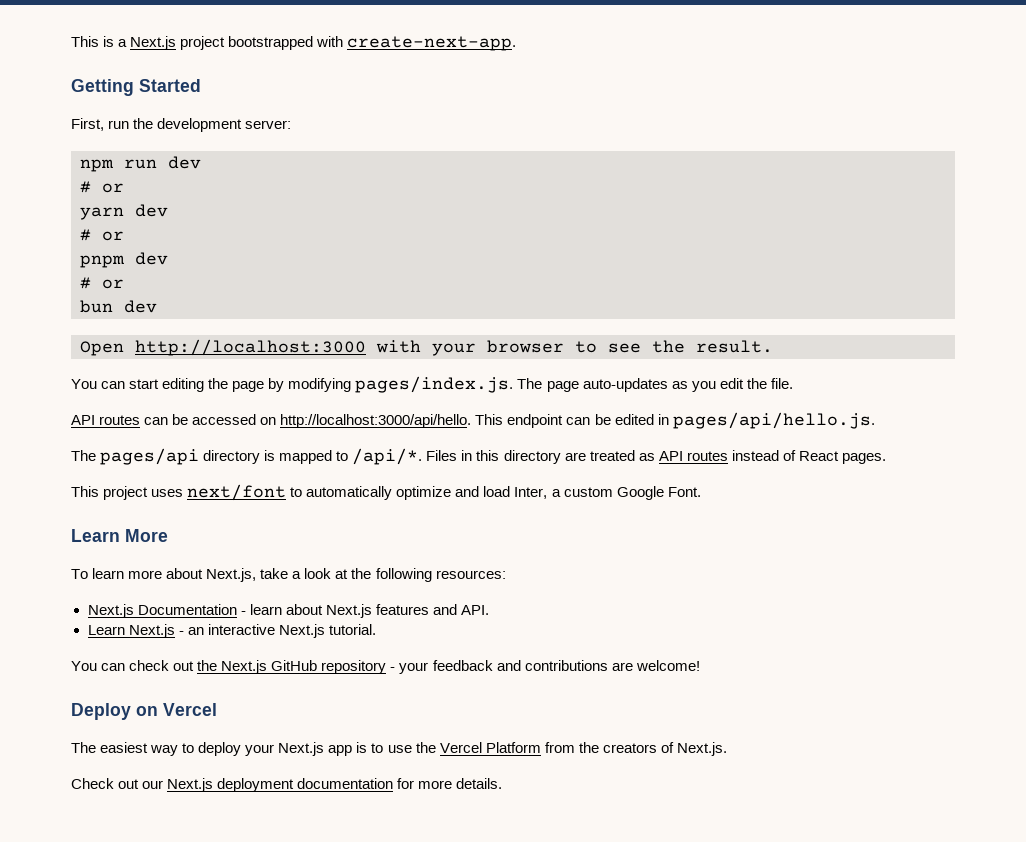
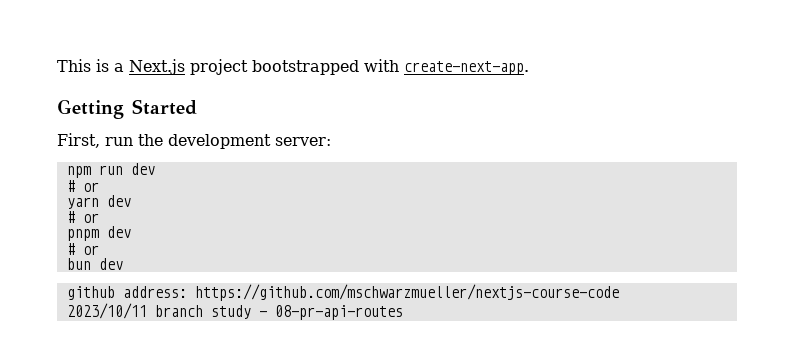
- Open http://localhost:3000 with your browser to see the result.
- You can start editing the page by modifying pages/index.js. The page auto-updates as you edit the file.
- API routes can be accessed on http://localhost:3000/api/hello. This endpoint can be edited in pages/api/hello.js.
- The pages/api directory is mapped to /api/*. Files in this directory are treated as API routes instead of React pages.
- This project uses next/font to automatically optimize and load Inter, a custom Google Font.
- Learn More
- To learn more about Next.js, take a look at the following resources:
- Next.js Documentation - learn about Next.js features and API.
- Learn Next.js - an interactive Next.js tutorial.
- You can check out the Next.js GitHub repository - your feedback and contributions are welcome!
- Deploy on Vercel
- The easiest way to deploy your Next.js app is to use the Vercel Platform from the creators of Next.js.
- Check out our Next.js deployment documentation for more details.
+ github address: https://github.com/mschwarzmueller/nextjs-course-code
+ 2023/10/11 branch study - 08-pr-api-routes

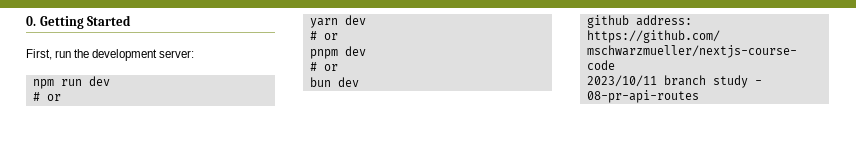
- This is a Next.js project bootstrapped with create-next-app.
- Getting Started
+ 0. Getting Started

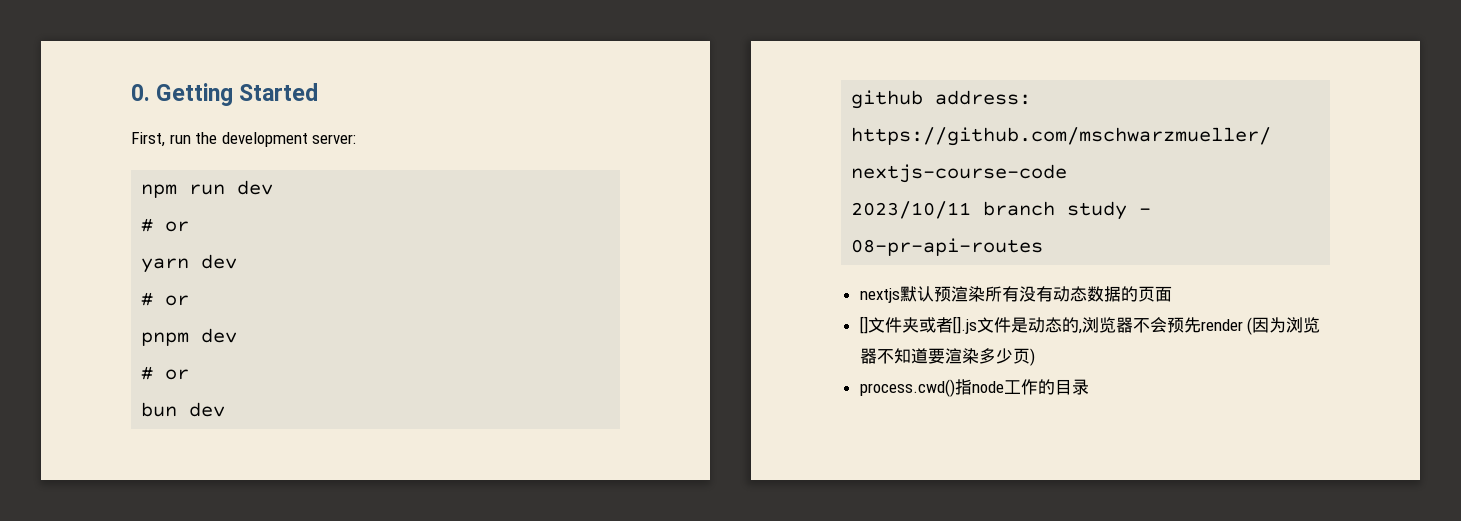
+ nextjs默认预渲染所有没有动态数据的页面
+ []文件夹或者[].js文件是动态的,浏览器不会预先render (因为浏览器不知道要渲染多少页)
+ process.cwd()指node工作的目录

